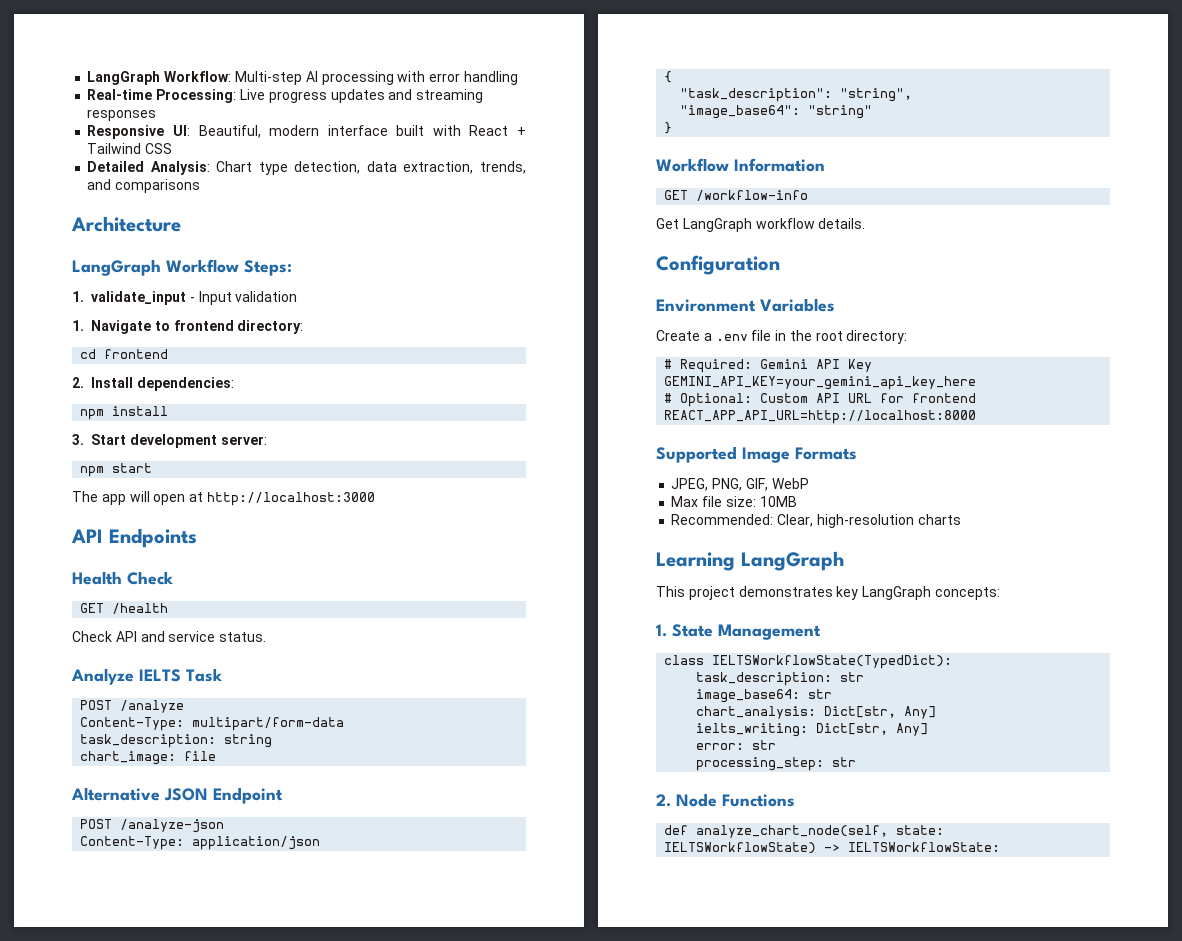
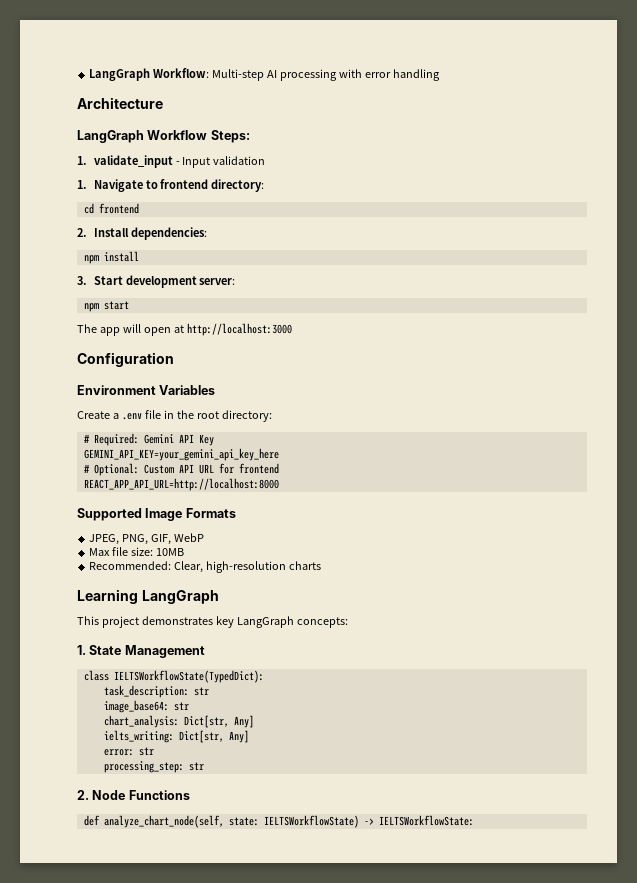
- Real-time Processing: Live progress updates and streaming responses
- Responsive UI: Beautiful, modern interface built with React + Tailwind CSS
- Detailed Analysis: Chart type detection, data extraction, trends, and comparisons
- API Endpoints
- Health Check
- GET /health
- Check API and service status.
- Analyze IELTS Task
- POST /analyze
- Content-Type: multipart/form-data
- task_description: string
- chart_image: file
- Alternative JSON Endpoint
- POST /analyze-json
- Content-Type: application/json
- {
- "task_description": "string",
- "image_base64": "string"
- }
- Workflow Information
- GET /workflow-info
- Get LangGraph workflow details.

